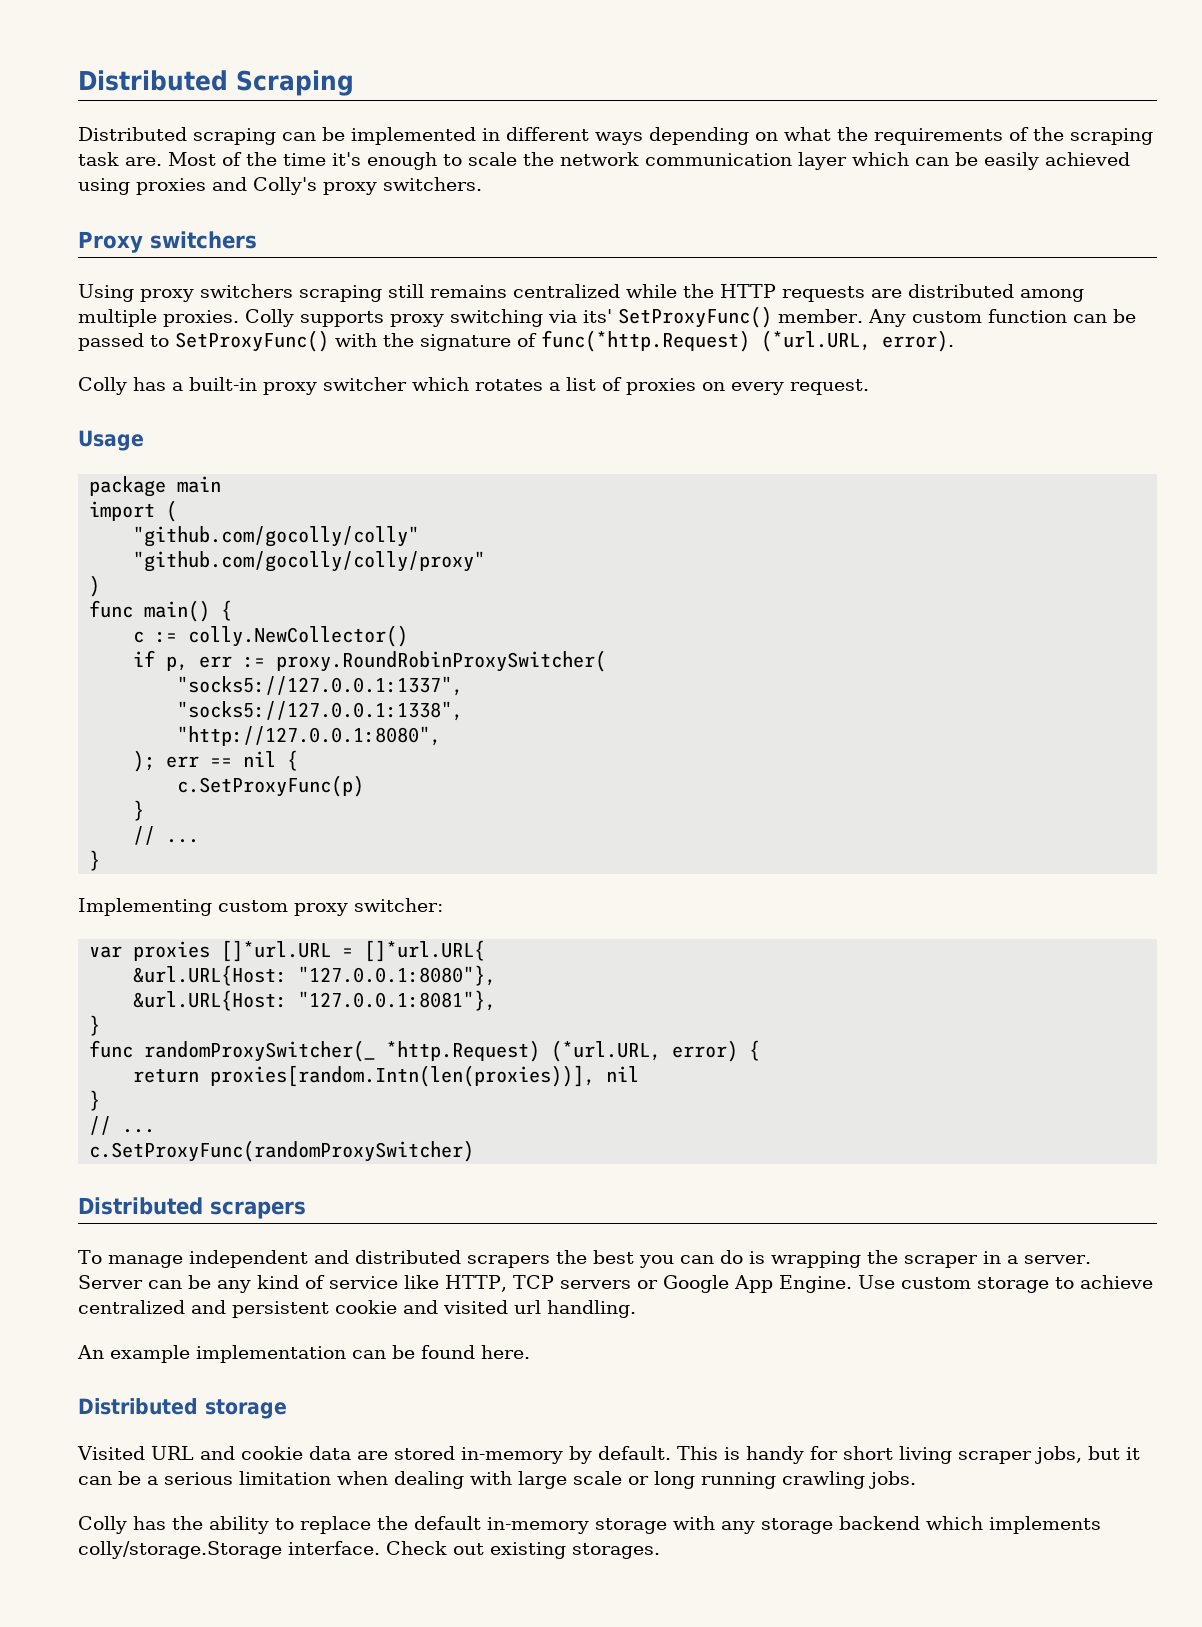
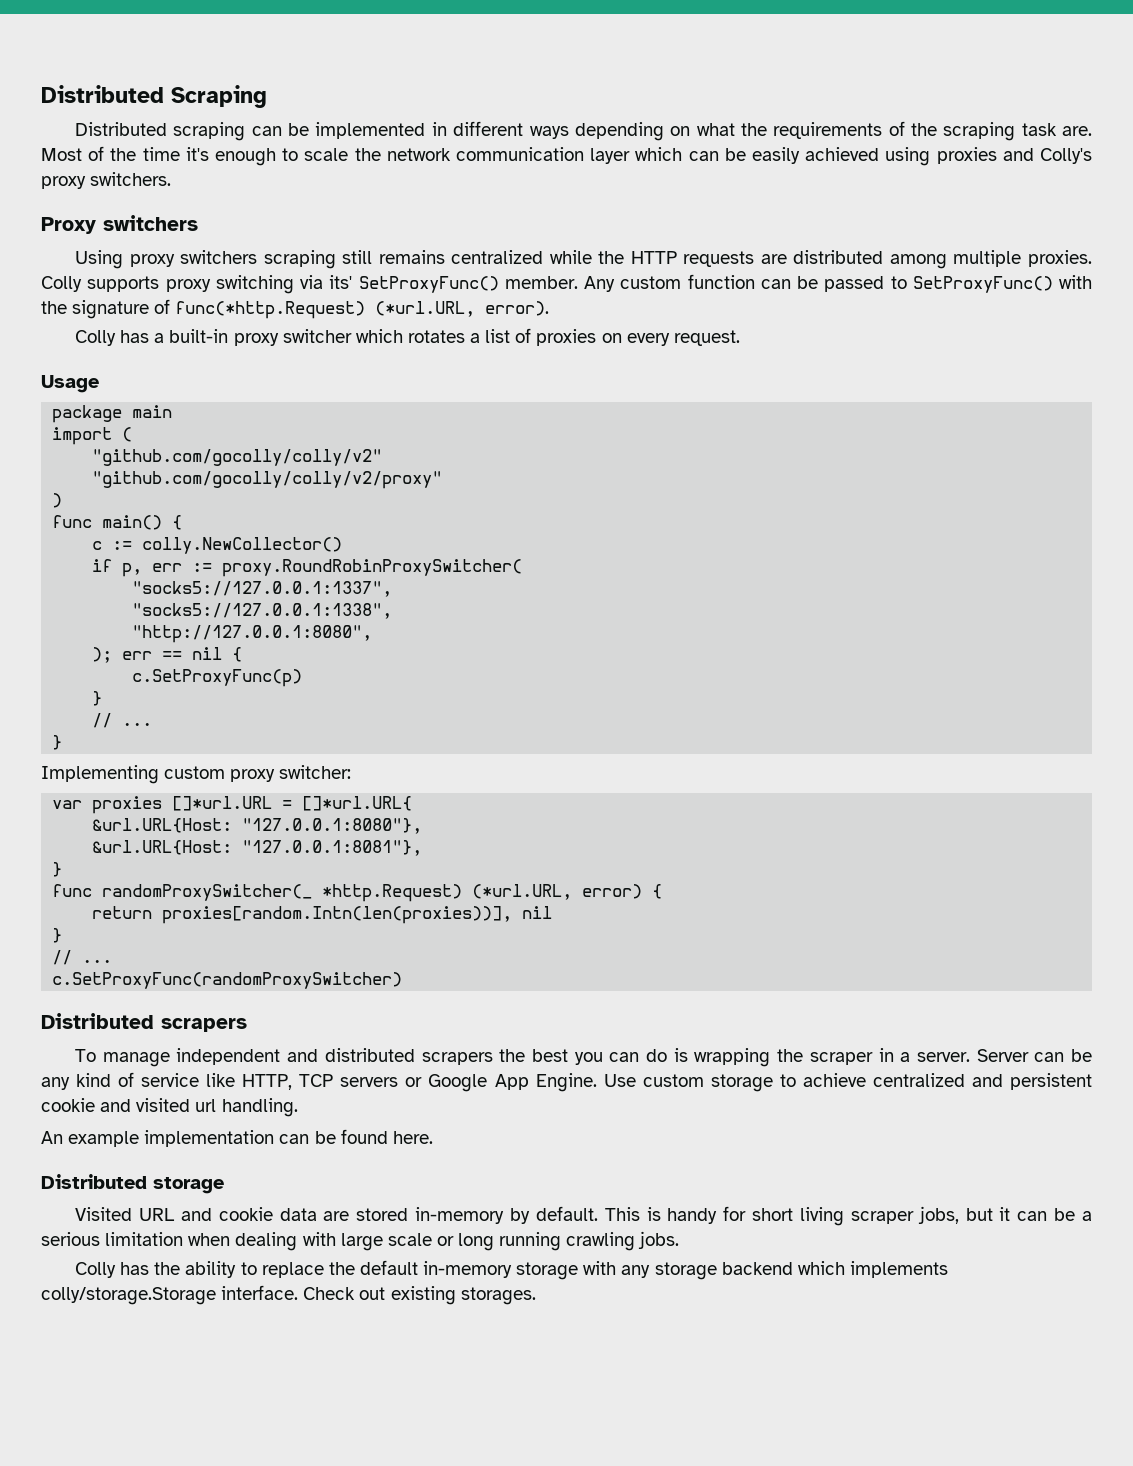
- "github.com/gocolly/colly"
- "github.com/gocolly/colly/proxy"
+ "github.com/gocolly/colly/v2"
+ "github.com/gocolly/colly/v2/proxy"

